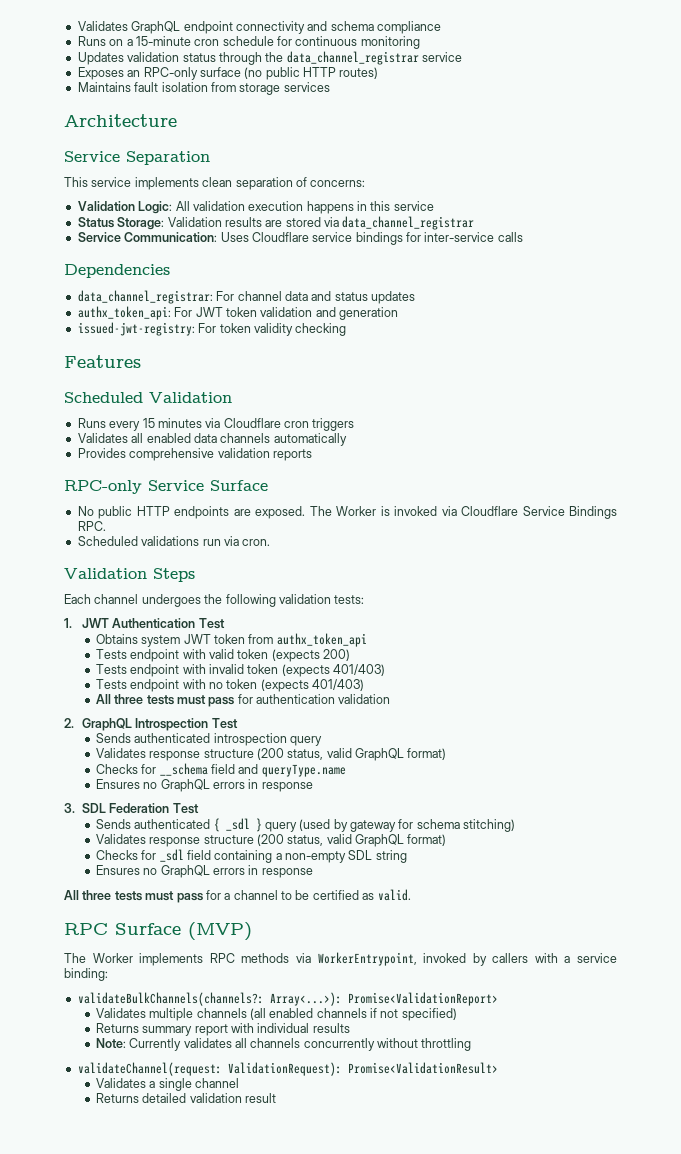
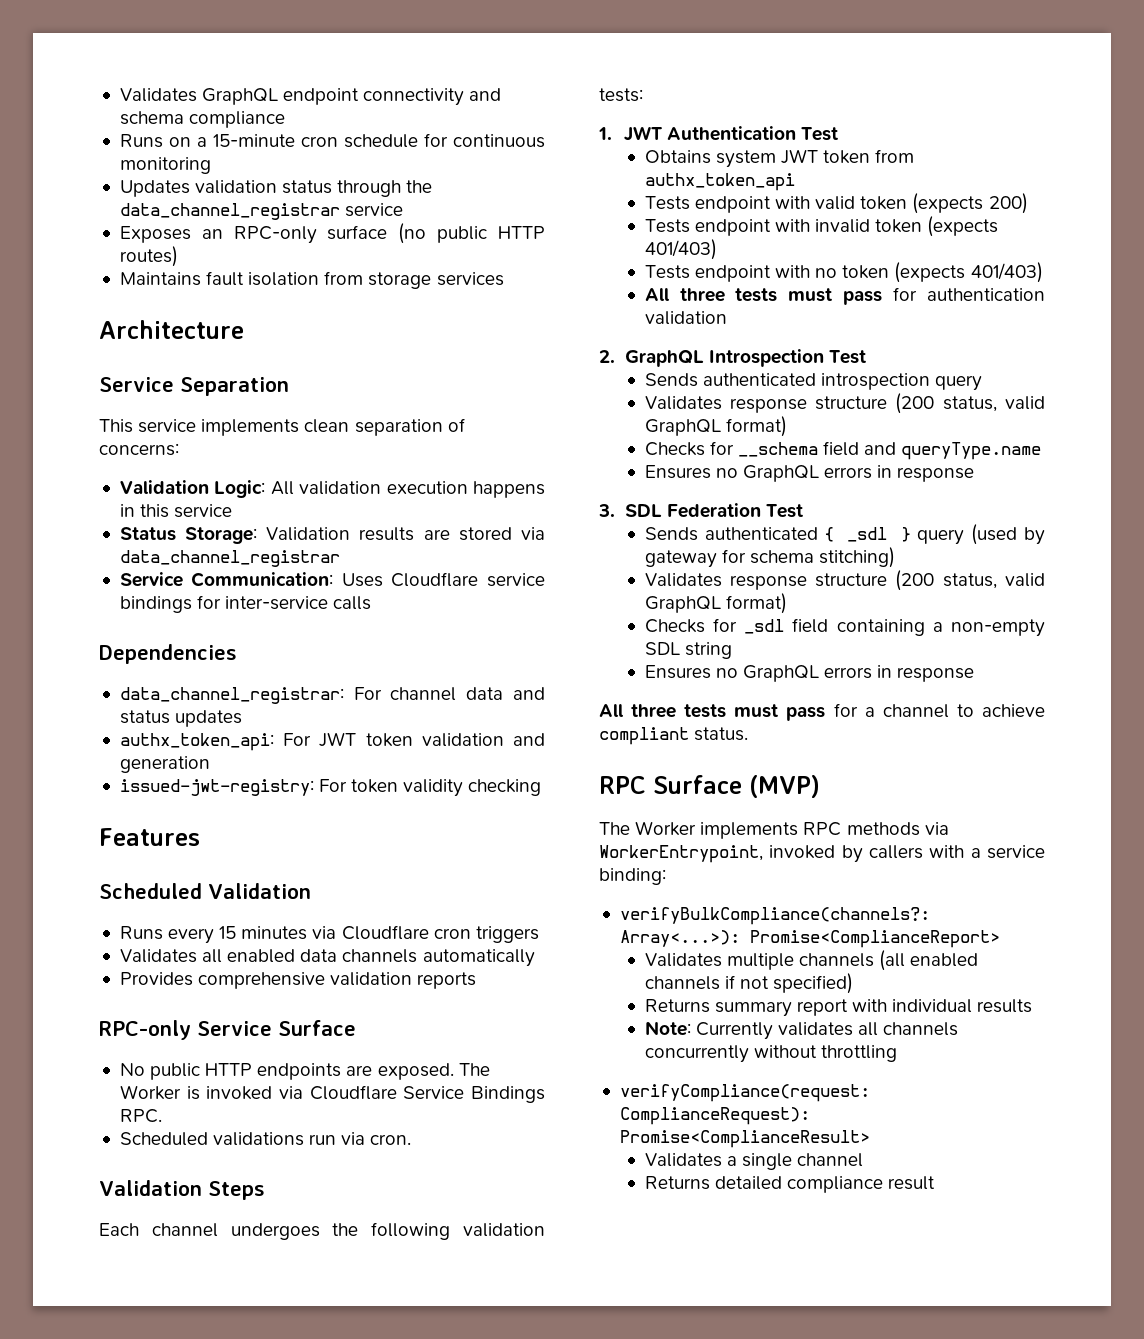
- All three tests must pass for a channel to be certified as valid.
+ All three tests must pass for a channel to achieve compliant status.
- validateBulkChannels(channels?: Array<...>): Promise<ValidationReport>
+ verifyBulkCompliance(channels?: Array<...>): Promise<ComplianceReport>
- validateChannel(request: ValidationRequest): Promise<ValidationResult>
+ verifyCompliance(request: ComplianceRequest): Promise<ComplianceResult>
- Returns detailed validation result
+ Returns detailed compliance result

